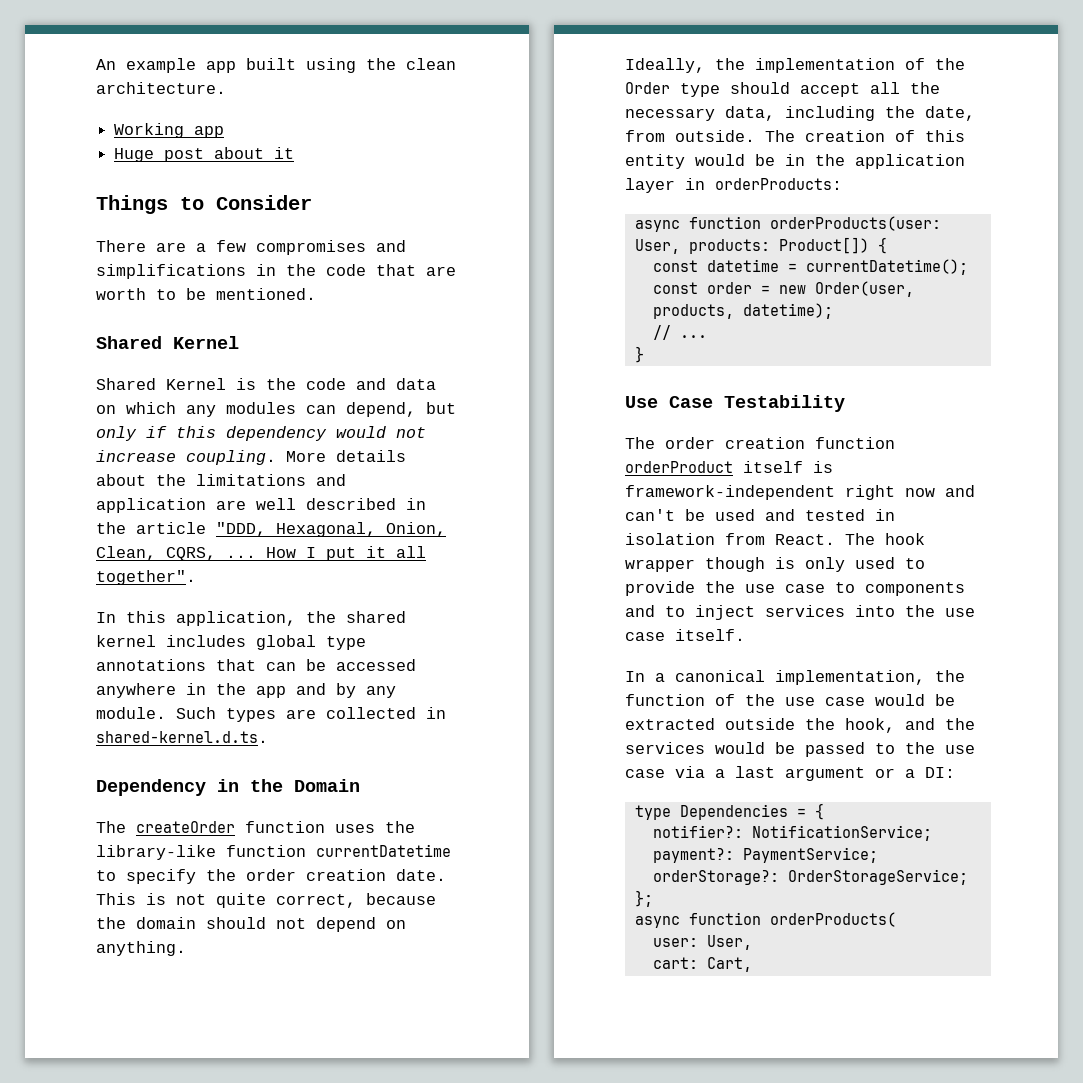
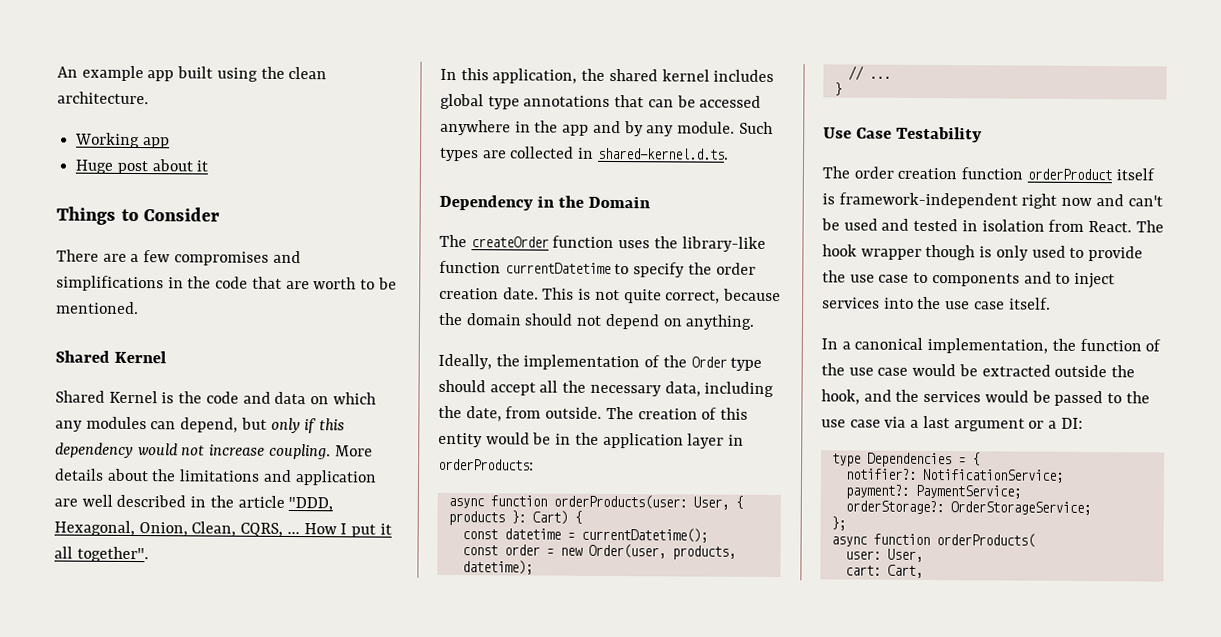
- async function orderProducts(user: User, products: Product[]) {
+ async function orderProducts(user: User, { products }: Cart) {

